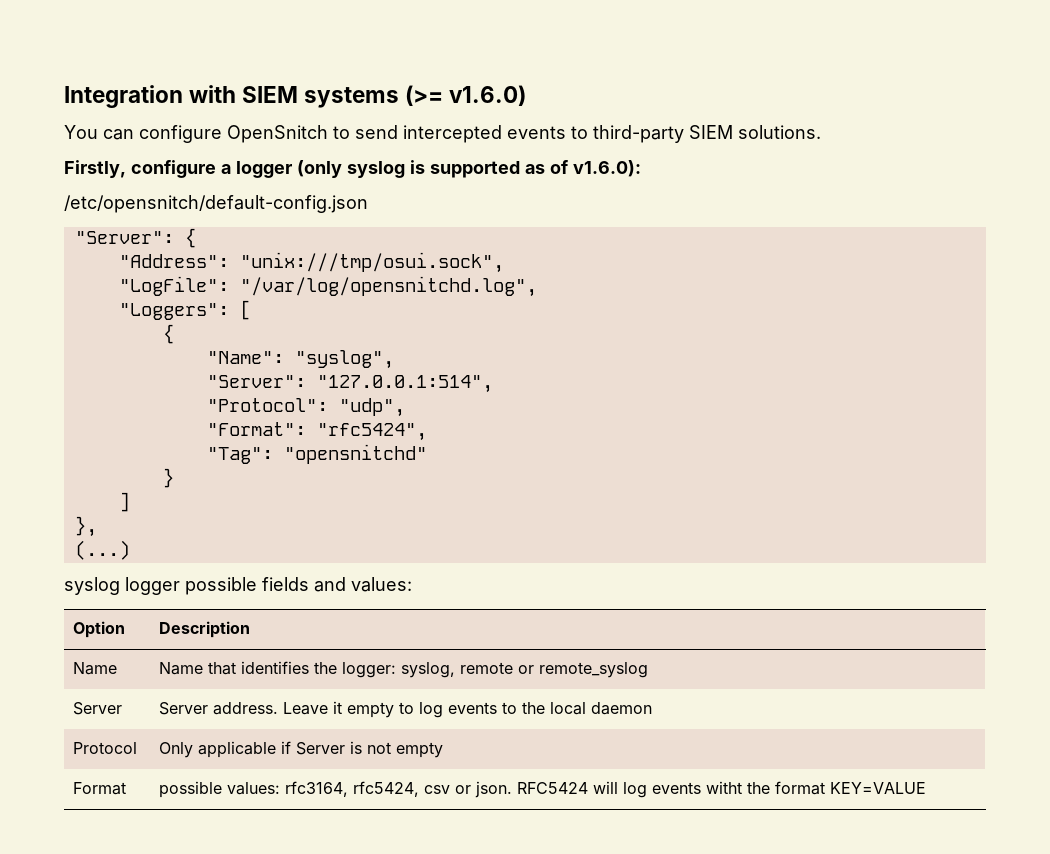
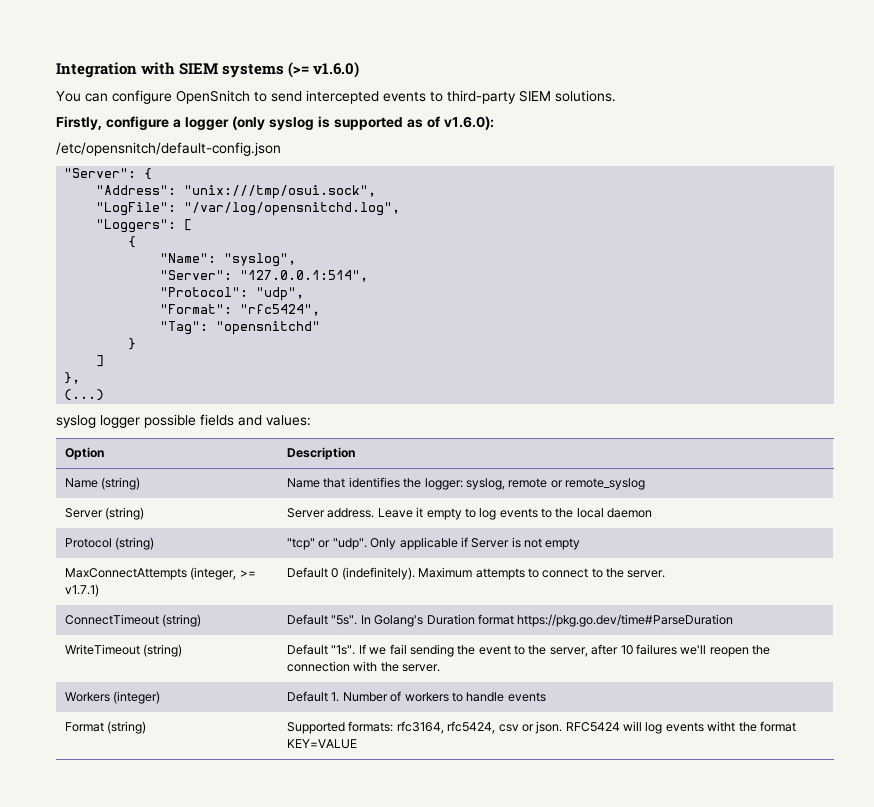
- Name | Name that identifies the logger: syslog, remote or remote_syslog
+ Name (string) | Name that identifies the logger: syslog, remote or remote_syslog
- Server | Server address. Leave it empty to log events to the local daemon
+ Server (string) | Server address. Leave it empty to log events to the local daemon
- Protocol | Only applicable if Server is not empty
+ Protocol (string) | "tcp" or "udp". Only applicable if Server is not empty
- Format | possible values: rfc3164, rfc5424, csv or json. RFC5424 will log events witht the format KEY=VALUE
+ MaxConnectAttempts (integer, >= v1.7.1) | Default 0 (indefinitely). Maximum attempts to connect to the server.
+ ConnectTimeout (string) | Default "5s". In Golang's Duration format https://pkg.go.dev/time#ParseDuration
+ WriteTimeout (string) | Default "1s". If we fail sending the event to the server, after 10 failures we'll reopen the connection with the server.
+ Workers (integer) | Default 1. Number of workers to handle events
+ Format (string) | Supported formats: rfc3164, rfc5424, csv or json. RFC5424 will log events witht the format KEY=VALUE

